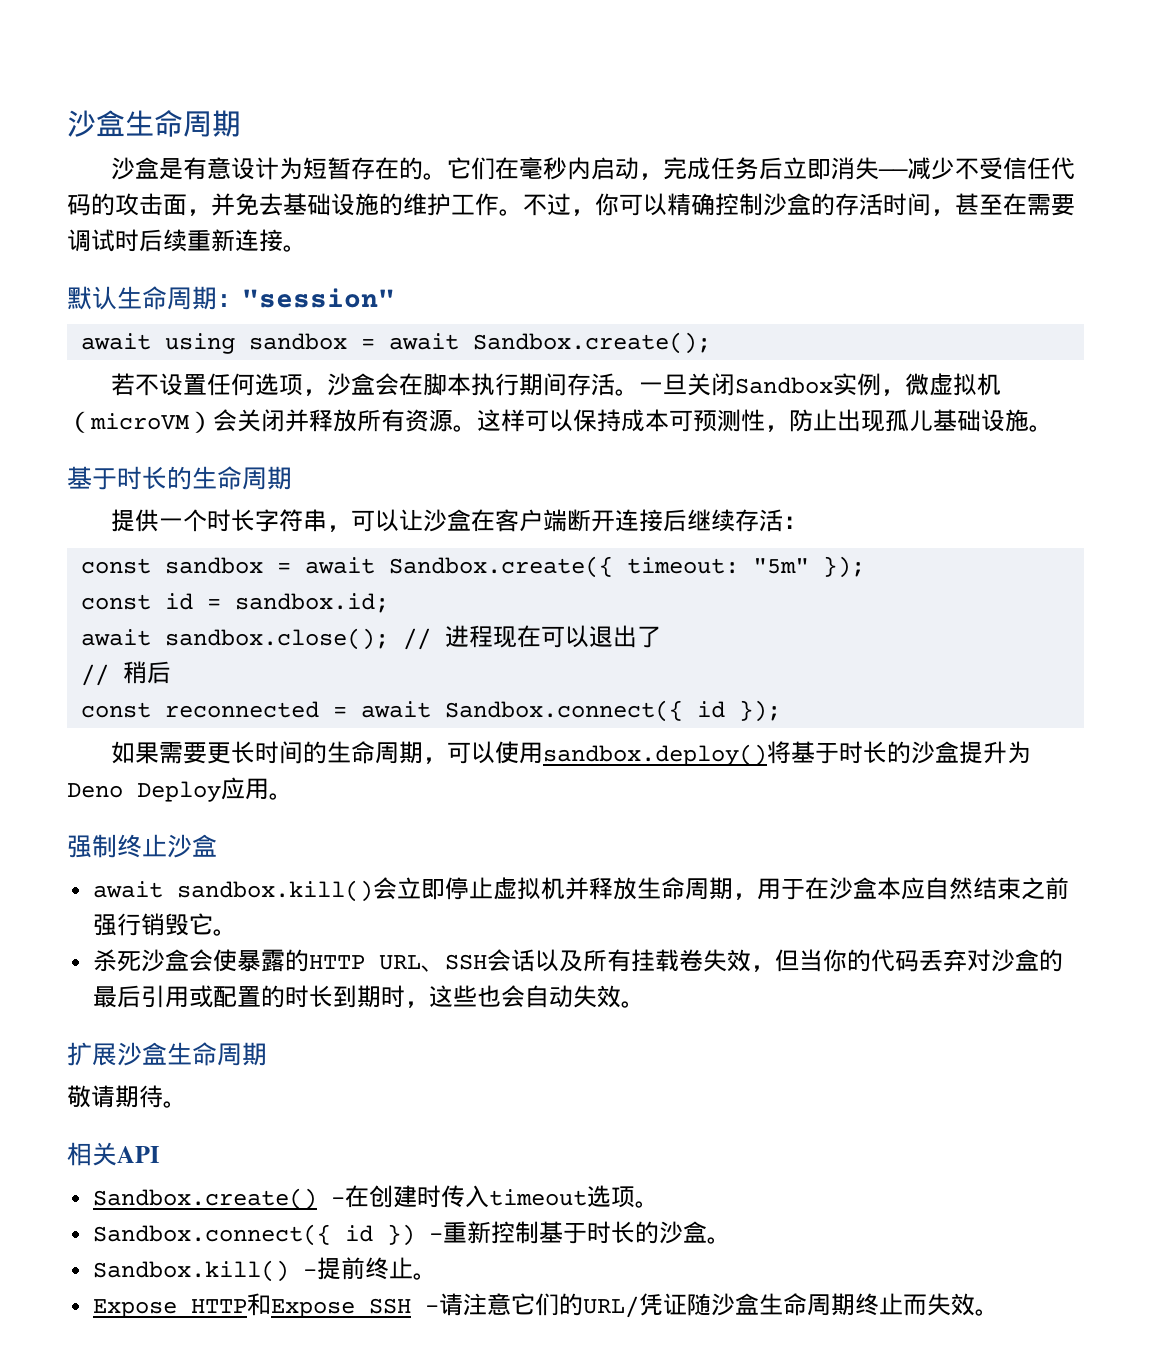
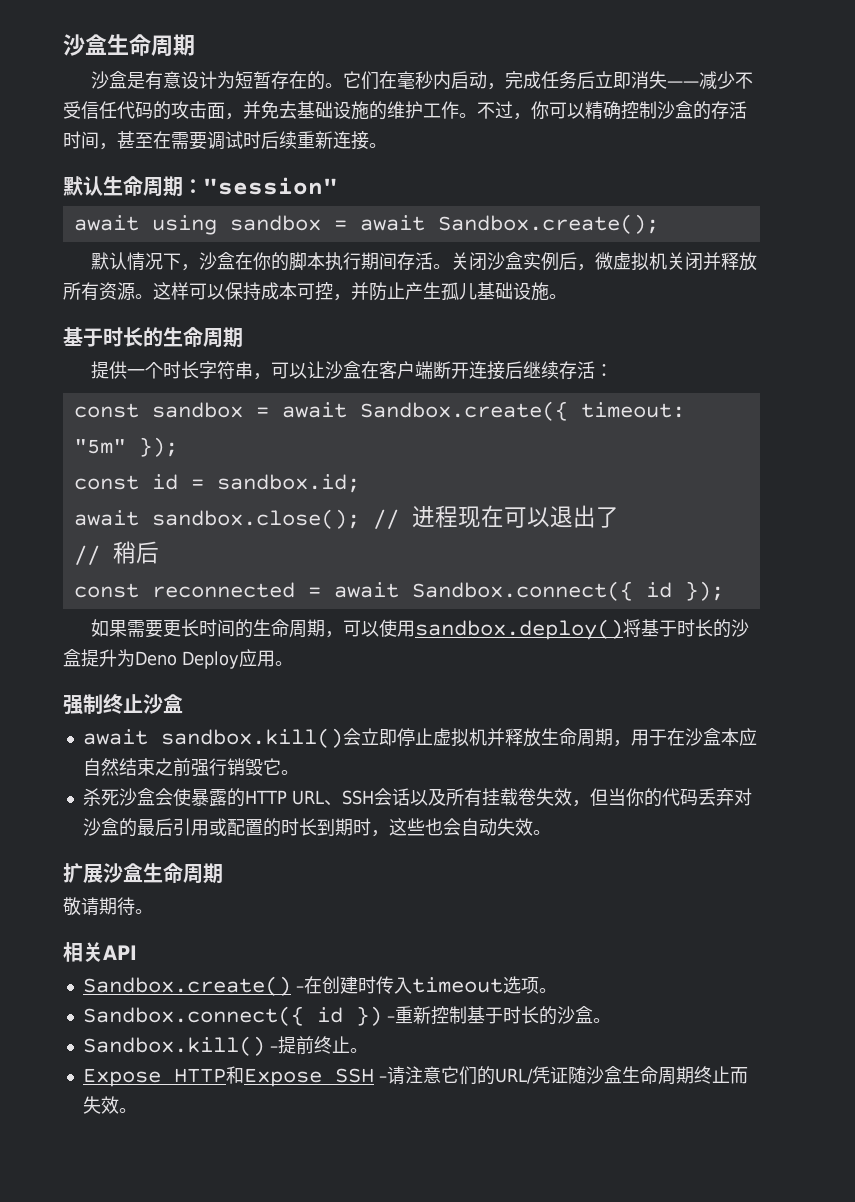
- 若不设置任何选项，沙盒会在脚本执行期间存活。
+ 默认情况下，沙盒在你的脚本执行期间存活。
- 一旦关闭Sandbox实例，微虚拟机（microVM）会关闭并释放所有资源。
+ 关闭沙盒实例后，微虚拟机关闭并释放所有资源。
- 这样可以保持成本可预测性，防止出现孤儿基础设施。
+ 这样可以保持成本可控，并防止产生孤儿基础设施。

